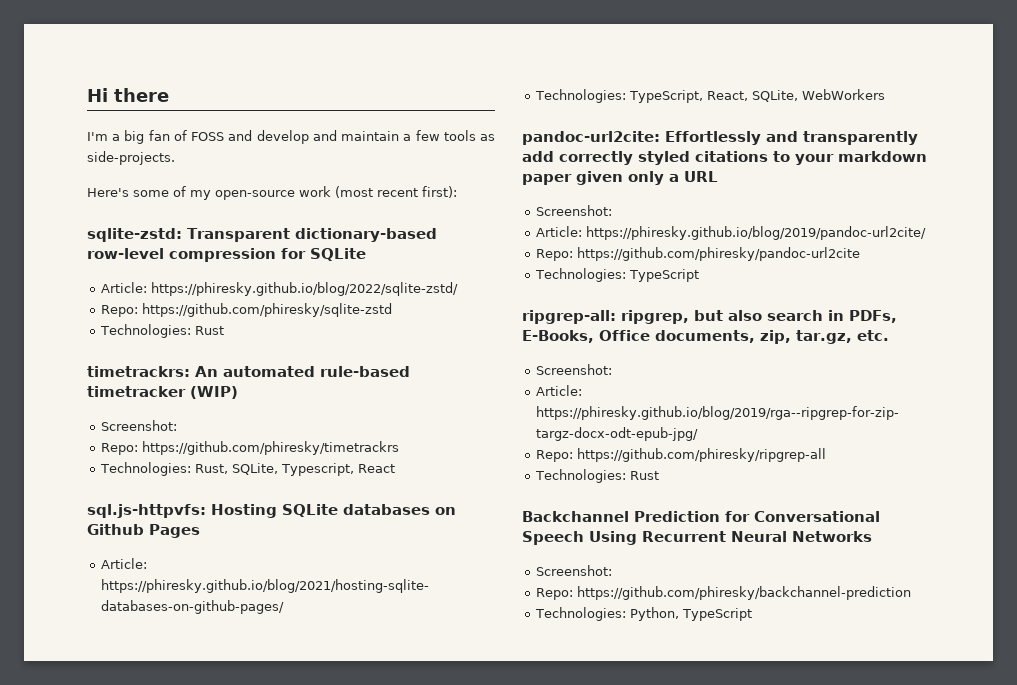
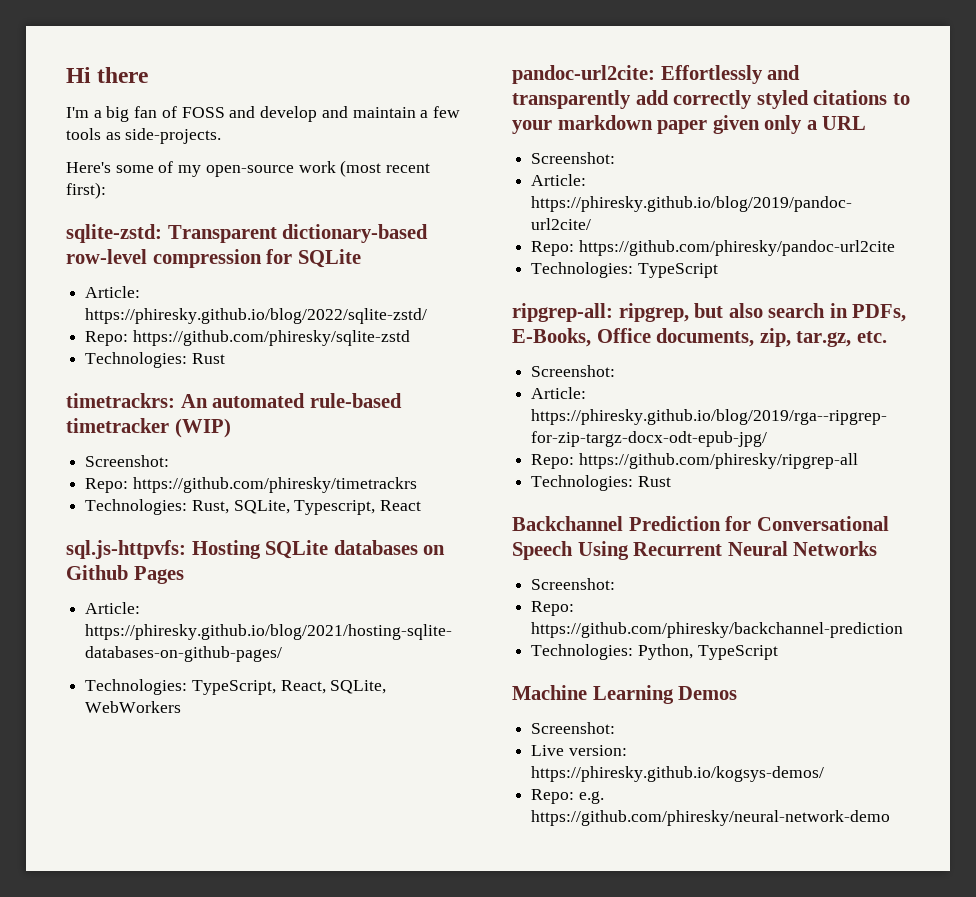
+ Machine Learning Demos
+ Screenshot:
+ Live version: https://phiresky.github.io/kogsys-demos/
+ Repo: e.g. https://github.com/phiresky/neural-network-demo

